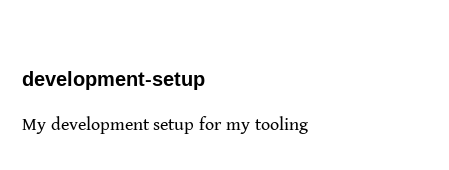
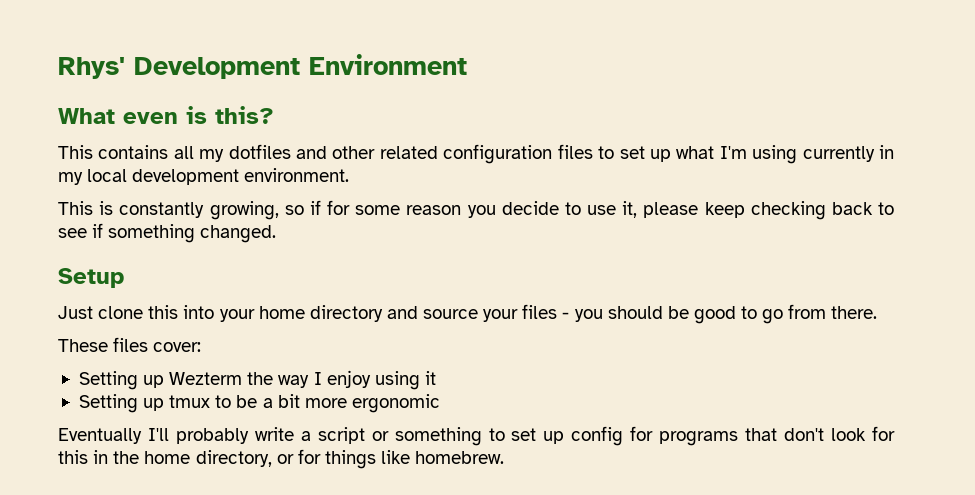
- development-setup
- My development setup for my tooling
+ Rhys' Development Environment
+ What even is this?
+ This contains all my dotfiles and other related configuration files to set up what I'm using currently in my local development environment.
+ This is constantly growing, so if for some reason you decide to use it, please keep checking back to see if something changed.
+ Setup
+ Just clone this into your home directory and source your files - you should be good to go from there.
+ These files cover:
+ Setting up Wezterm the way I enjoy using it
+ Setting up tmux to be a bit more ergonomic
+ Eventually I'll probably write a script or something to set up config for programs that don't look for this in the home directory, or for things like homebrew.

